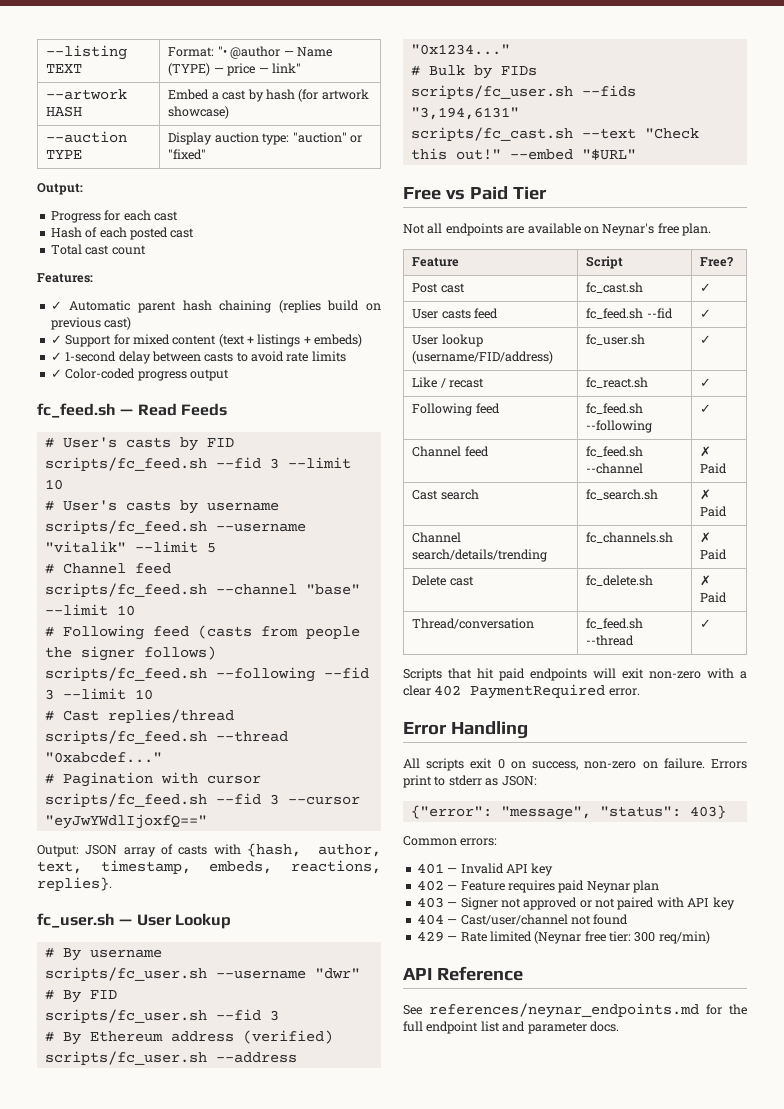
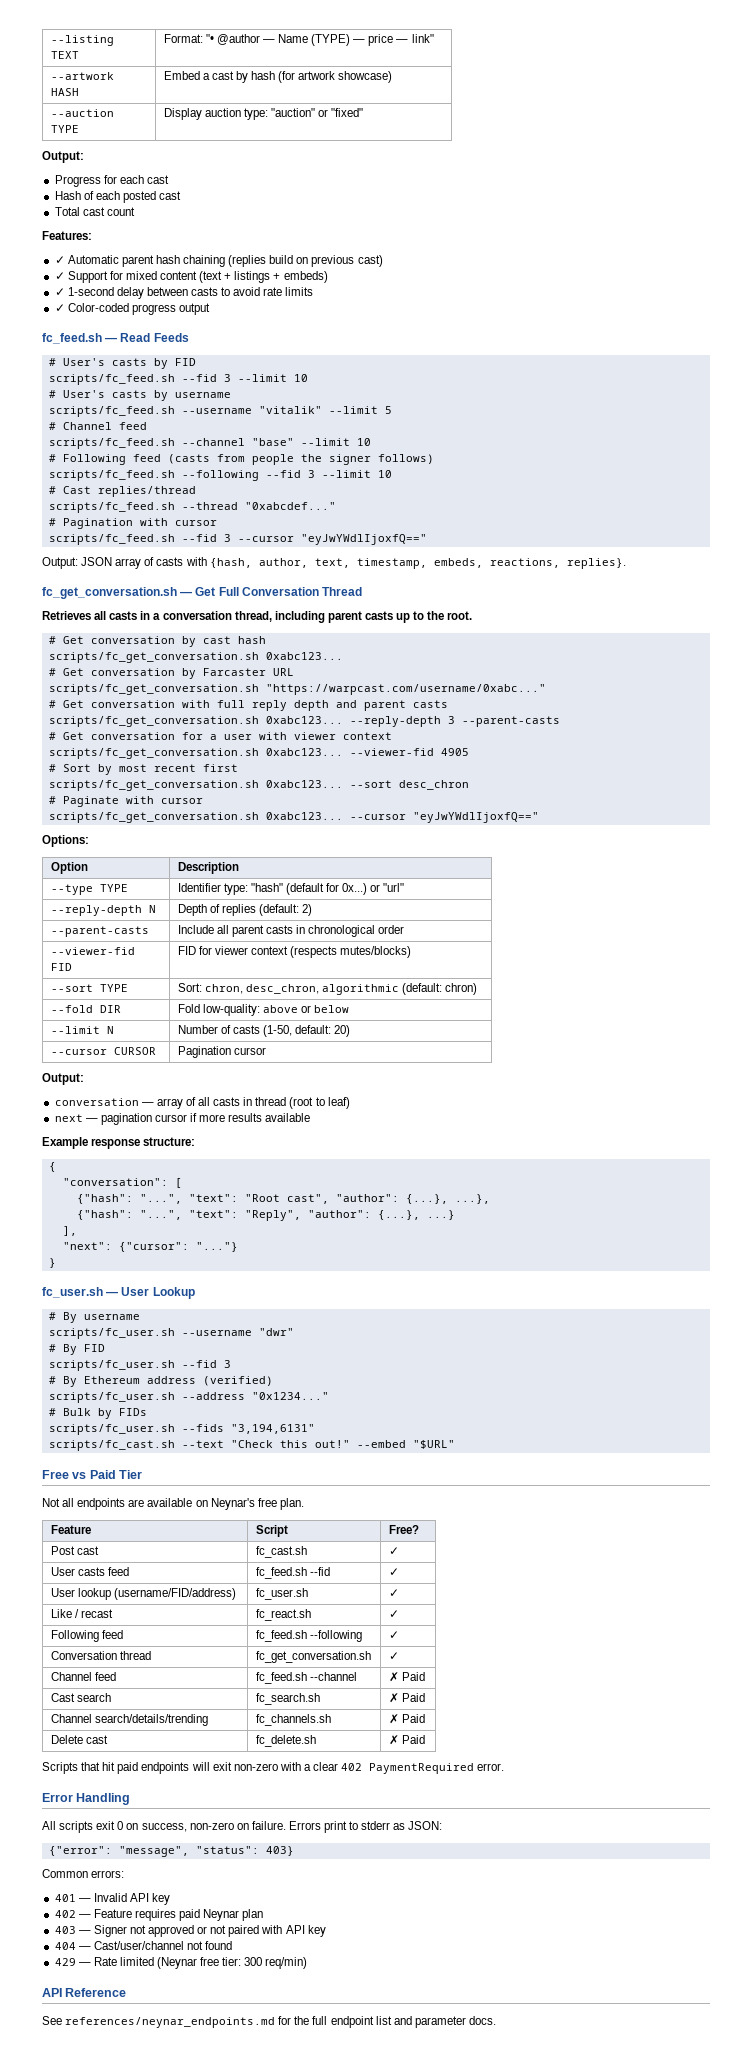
+ fc_get_conversation.sh — Get Full Conversation Thread
+ Retrieves all casts in a conversation thread, including parent casts up to the root.
+ # Get conversation by cast hash
+ scripts/fc_get_conversation.sh 0xabc123...
+ # Get conversation by Farcaster URL
+ scripts/fc_get_conversation.sh "https://warpcast.com/username/0xabc..."
+ # Get conversation with full reply depth and parent casts
+ scripts/fc_get_conversation.sh 0xabc123... --reply-depth 3 --parent-casts
+ # Get conversation for a user with viewer context
+ scripts/fc_get_conversation.sh 0xabc123... --viewer-fid 4905
+ # Sort by most recent first
+ scripts/fc_get_conversation.sh 0xabc123... --sort desc_chron
+ # Paginate with cursor
+ scripts/fc_get_conversation.sh 0xabc123... --cursor "eyJwYWdlIjoxfQ=="
+ Options:
+ Option | Description
+ --type TYPE | Identifier type: "hash" (default for 0x...) or "url"
+ --reply-depth N | Depth of replies (default: 2)
+ --parent-casts | Include all parent casts in chronological order
+ --viewer-fid FID | FID for viewer context (respects mutes/blocks)
+ --sort TYPE | Sort: chron, desc_chron, algorithmic (default: chron)
+ --fold DIR | Fold low-quality: above or below
+ --limit N | Number of casts (1-50, default: 20)
+ --cursor CURSOR | Pagination cursor
+ Output:
+ conversation — array of all casts in thread (root to leaf)
+ next — pagination cursor if more results available
+ Example response structure:
+ {
+ "conversation": [
+ {"hash": "...", "text": "Root cast", "author": {...}, ...},
+ {"hash": "...", "text": "Reply", "author": {...}, ...}
+ ],
+ "next": {"cursor": "..."}
+ }
+ Conversation thread | fc_get_conversation.sh | ✓
- Thread/conversation | fc_feed.sh --thread | ✓

